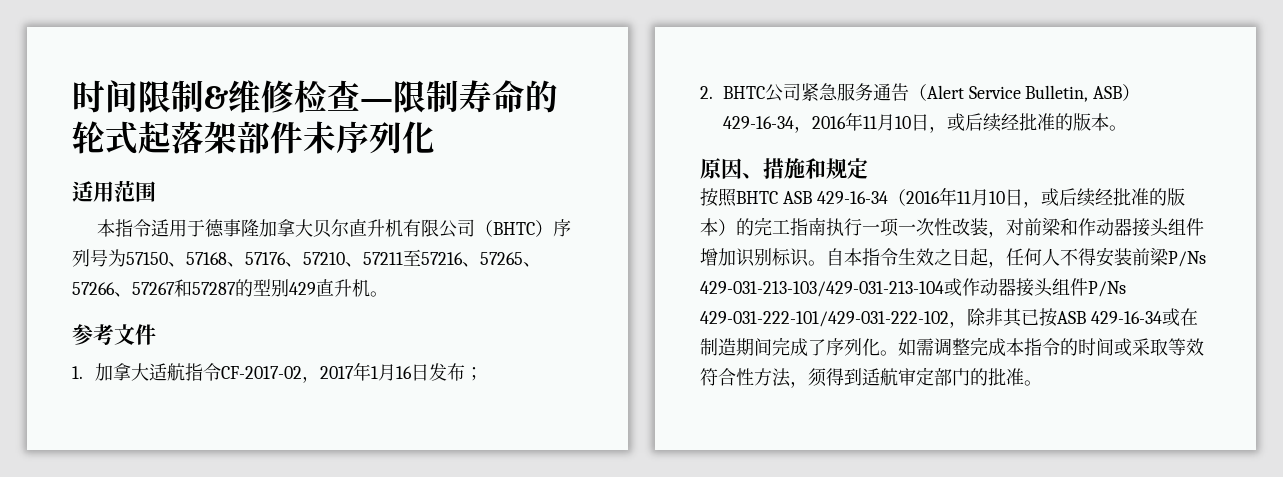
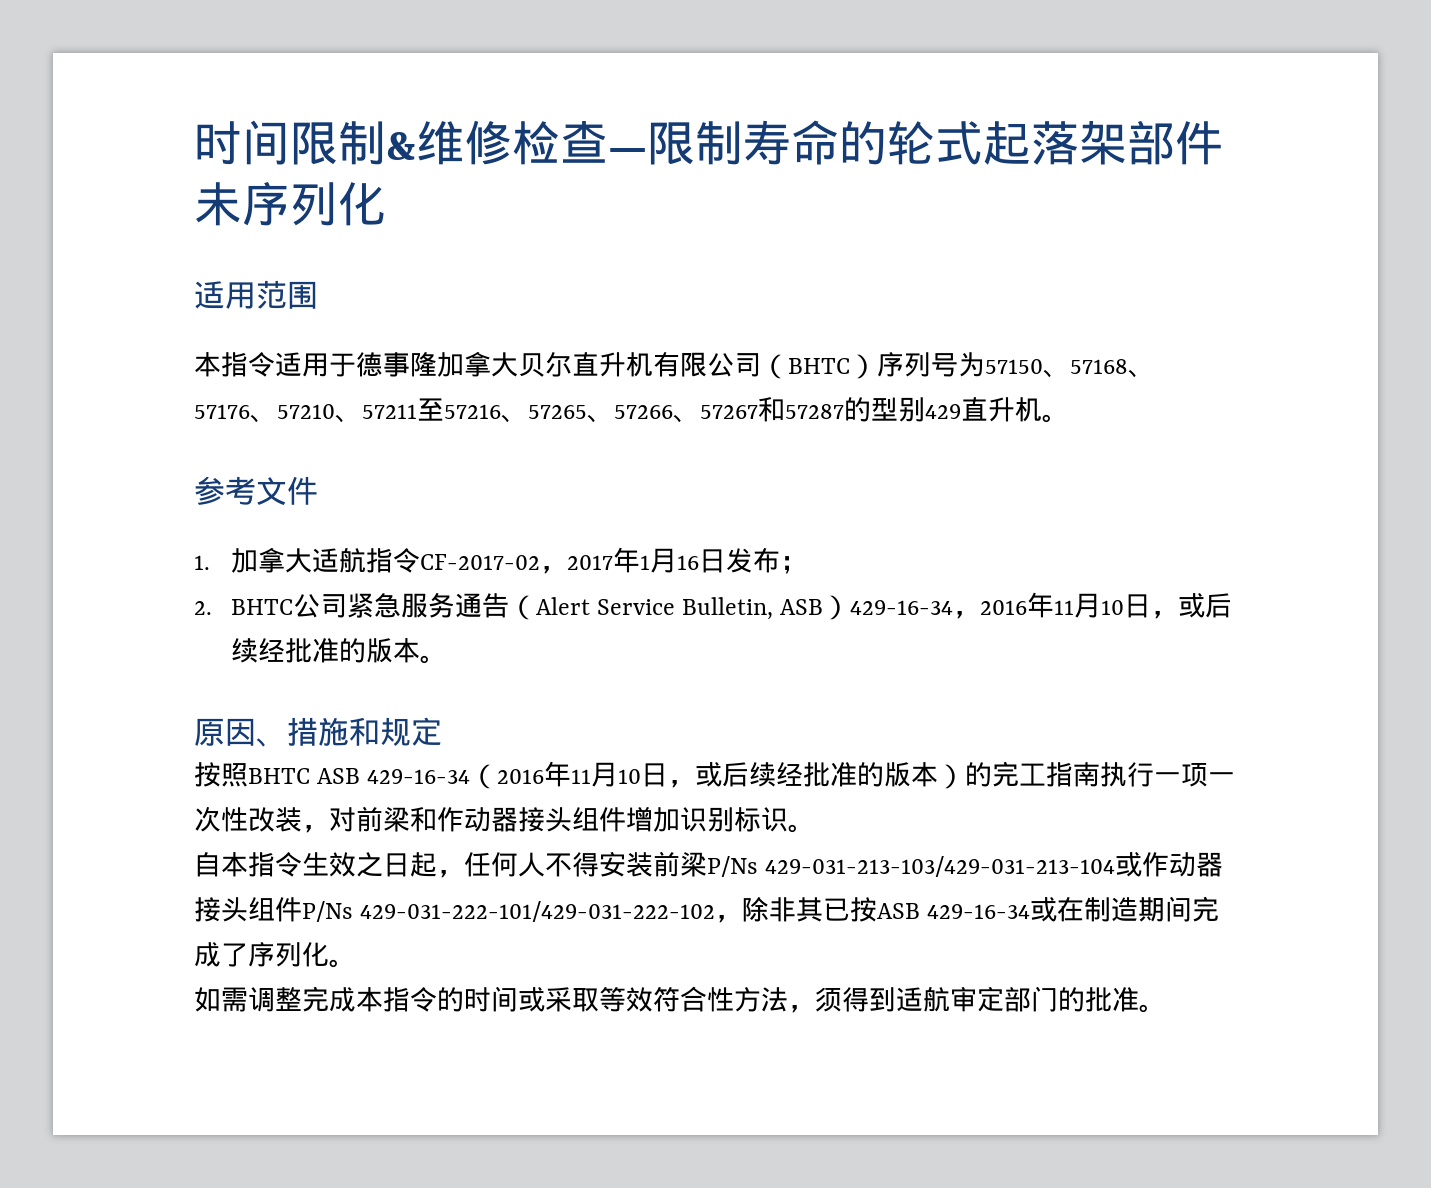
- 按照BHTC ASB 429-16-34（2016年11月10日，或后续经批准的版本）的完工指南执行一项一次性改装，对前梁和作动器接头组件增加识别标识。自本指令生效之日起，任何人不得安装前梁P/Ns 429-031-213-103/429-031-213-104或作动器接头组件P/Ns 429-031-222-101/429-031-222-102，除非其已按ASB 429-16-34或在制造期间完成了序列化。如需调整完成本指令的时间或采取等效符合性方法，须得到适航审定部门的批准。
+ 按照BHTC ASB 429-16-34（2016年11月10日，或后续经批准的版本）的完工指南执行一项一次性改装，对前梁和作动器接头组件增加识别标识。
+ 自本指令生效之日起，任何人不得安装前梁P/Ns 429-031-213-103/429-031-213-104或作动器接头组件P/Ns 429-031-222-101/429-031-222-102，除非其已按ASB 429-16-34或在制造期间完成了序列化。
+ 如需调整完成本指令的时间或采取等效符合性方法，须得到适航审定部门的批准。

